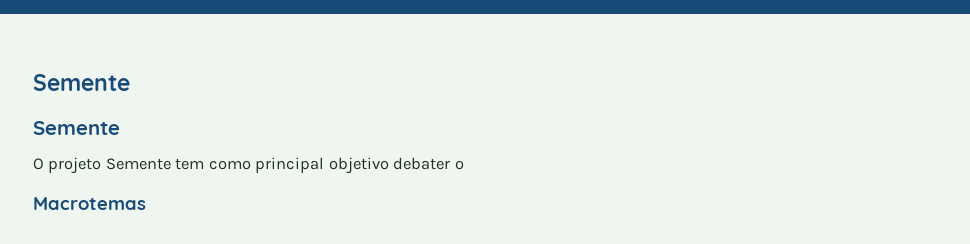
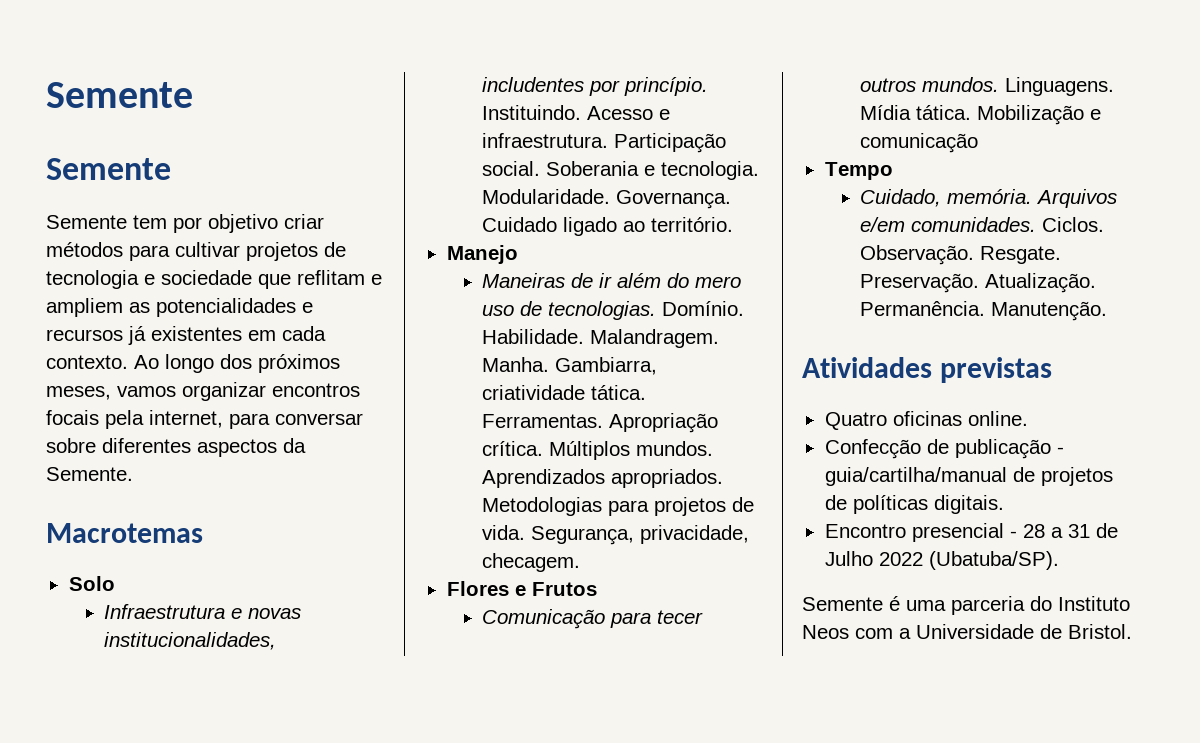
- O projeto Semente tem como principal objetivo debater o
+ Semente tem por objetivo criar métodos para cultivar projetos de tecnologia e sociedade que reflitam e ampliem as potencialidades e recursos já existentes em cada contexto. Ao longo dos próximos meses, vamos organizar encontros focais pela internet, para conversar sobre diferentes aspectos da Semente.
  Macrotemas
+ Solo
+ Infraestrutura e novas institucionalidades, includentes por princípio. Instituindo. Acesso e infraestrutura. Participação social. Soberania e tecnologia. Modularidade. Governança. Cuidado ligado ao território.
+ Manejo
+ Maneiras de ir além do mero uso de tecnologias. Domínio. Habilidade. Malandragem. Manha. Gambiarra, criatividade tática. Ferramentas. Apropriação crítica. Múltiplos mundos. Aprendizados apropriados. Metodologias para projetos de vida. Segurança, privacidade, checagem.
+ Flores e Frutos
+ Comunicação para tecer outros mundos. Linguagens. Mídia tática. Mobilização e comunicação
+ Tempo
+ Cuidado, memória. Arquivos e/em comunidades. Ciclos. Observação. Resgate. Preservação. Atualização. Permanência. Manutenção.
+ Atividades previstas
+ Quatro oficinas online.
+ Confecção de publicação - guia/cartilha/manual de projetos de políticas digitais.
+ Encontro presencial - 28 a 31 de Julho 2022 (Ubatuba/SP).
+ Semente é uma parceria do Instituto Neos com a Universidade de Bristol.

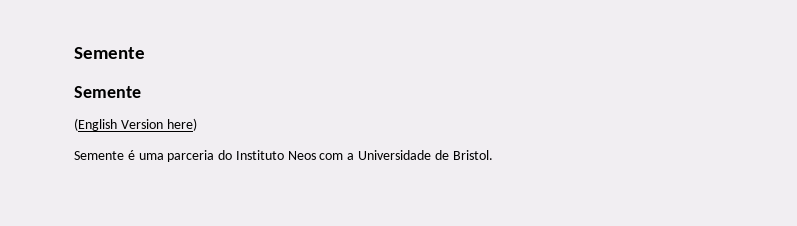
- Semente tem por objetivo criar métodos para cultivar projetos de tecnologia e sociedade que reflitam e ampliem as potencialidades e recursos já existentes em cada contexto. Ao longo dos próximos meses, vamos organizar encontros focais pela internet, para conversar sobre diferentes aspectos da Semente.
- Macrotemas
- Solo
- Infraestrutura e novas institucionalidades, includentes por princípio. Instituindo. Acesso e infraestrutura. Participação social. Soberania e tecnologia. Modularidade. Governança. Cuidado ligado ao território.
- Manejo
- Maneiras de ir além do mero uso de tecnologias. Domínio. Habilidade. Malandragem. Manha. Gambiarra, criatividade tática. Ferramentas. Apropriação crítica. Múltiplos mundos. Aprendizados apropriados. Metodologias para projetos de vida. Segurança, privacidade, checagem.
- Flores e Frutos
- Comunicação para tecer outros mundos. Linguagens. Mídia tática. Mobilização e comunicação
- Tempo
- Cuidado, memória. Arquivos e/em comunidades. Ciclos. Observação. Resgate. Preservação. Atualização. Permanência. Manutenção.
- Atividades previstas
- Quatro oficinas online.
- Confecção de publicação - guia/cartilha/manual de projetos de políticas digitais.
- Encontro presencial - 28 a 31 de Julho 2022 (Ubatuba/SP).
+ (English Version here)

